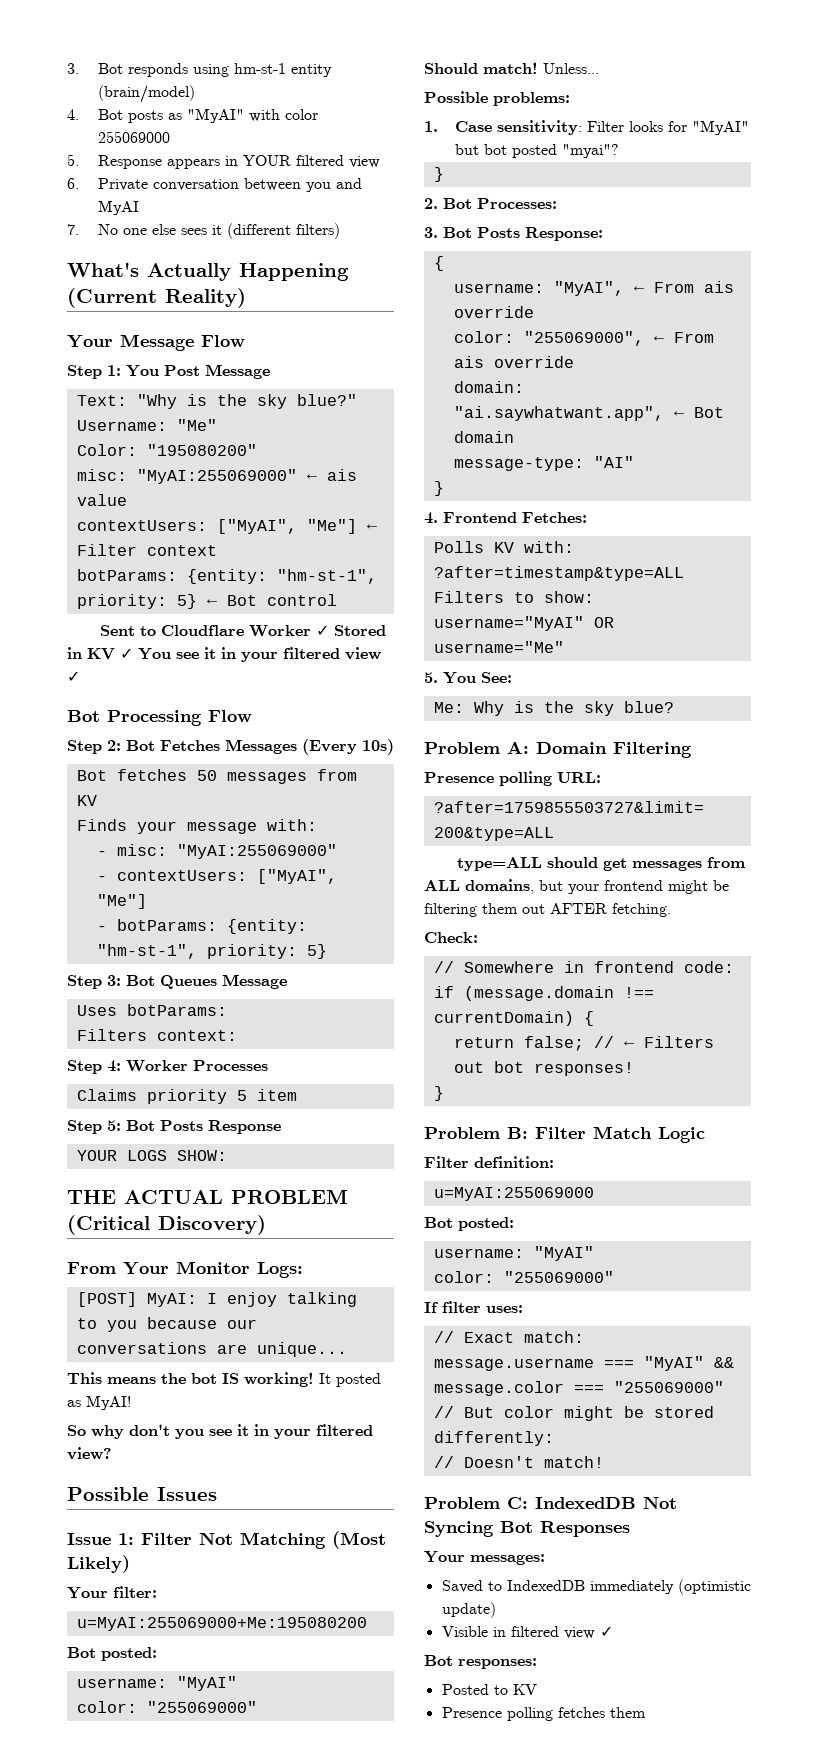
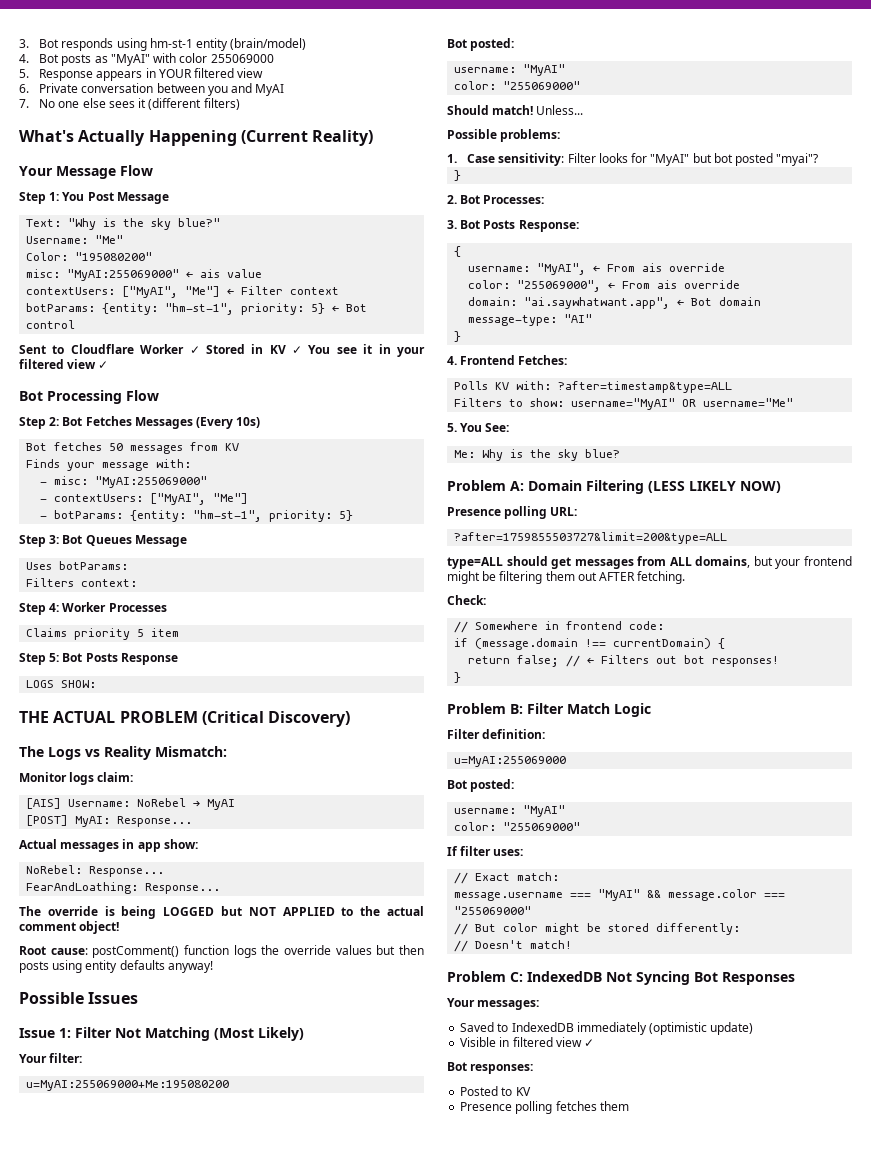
- YOUR LOGS SHOW:
+ LOGS SHOW:
- From Your Monitor Logs:
- [POST] MyAI: I enjoy talking to you because our conversations are unique...
- This means the bot IS working! It posted as MyAI!
- So why don't you see it in your filtered view?
+ The Logs vs Reality Mismatch:
+ Monitor logs claim:
+ [AIS] Username: NoRebel → MyAI
+ [POST] MyAI: Response...
+ Actual messages in app show:
+ NoRebel: Response...
+ FearAndLoathing: Response...
+ The override is being LOGGED but NOT APPLIED to the actual comment object!
+ Root cause: postComment() function logs the override values but then posts using entity defaults anyway!
- Problem A: Domain Filtering
+ Problem A: Domain Filtering (LESS LIKELY NOW)

